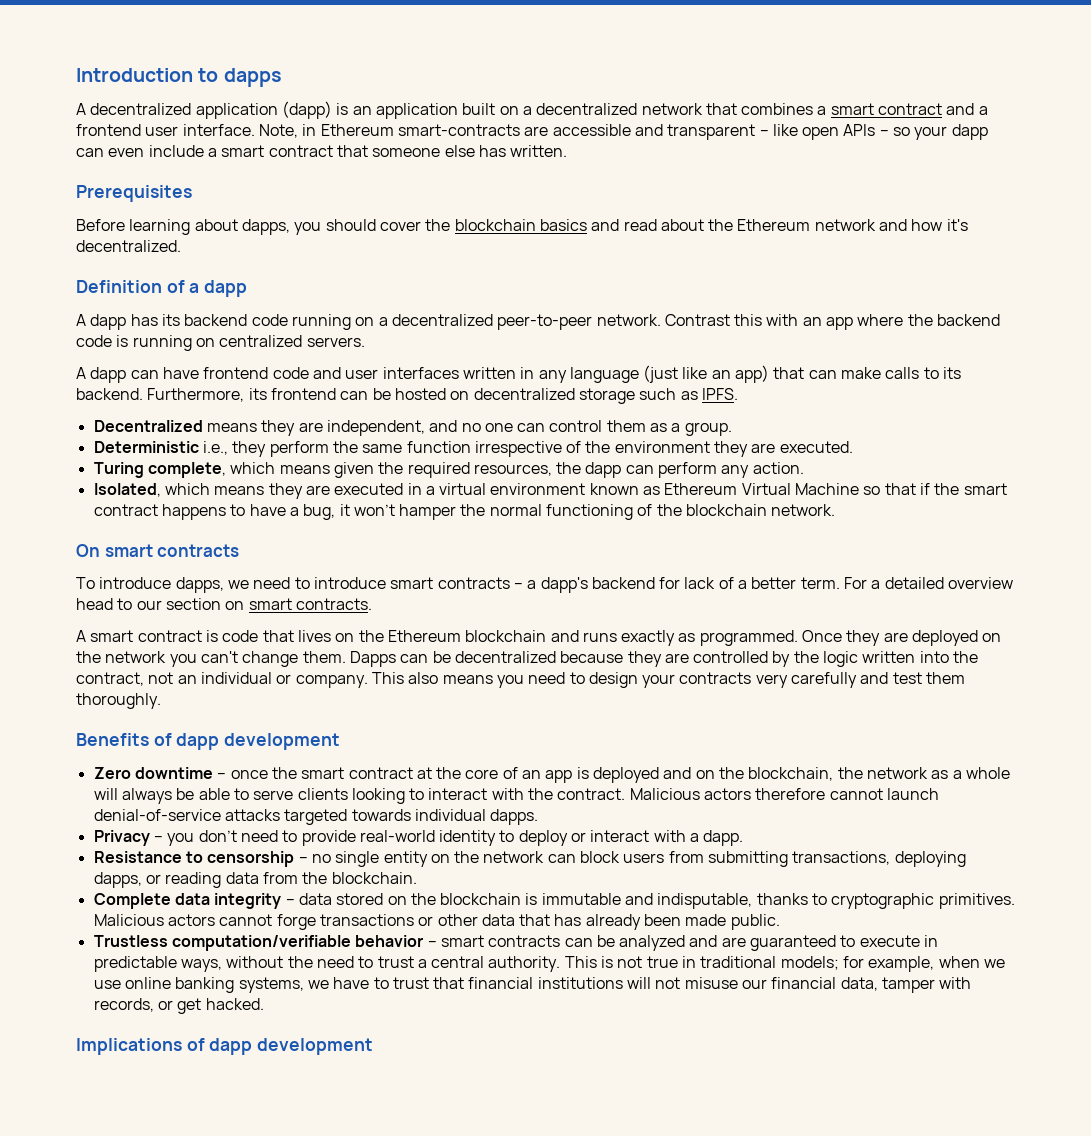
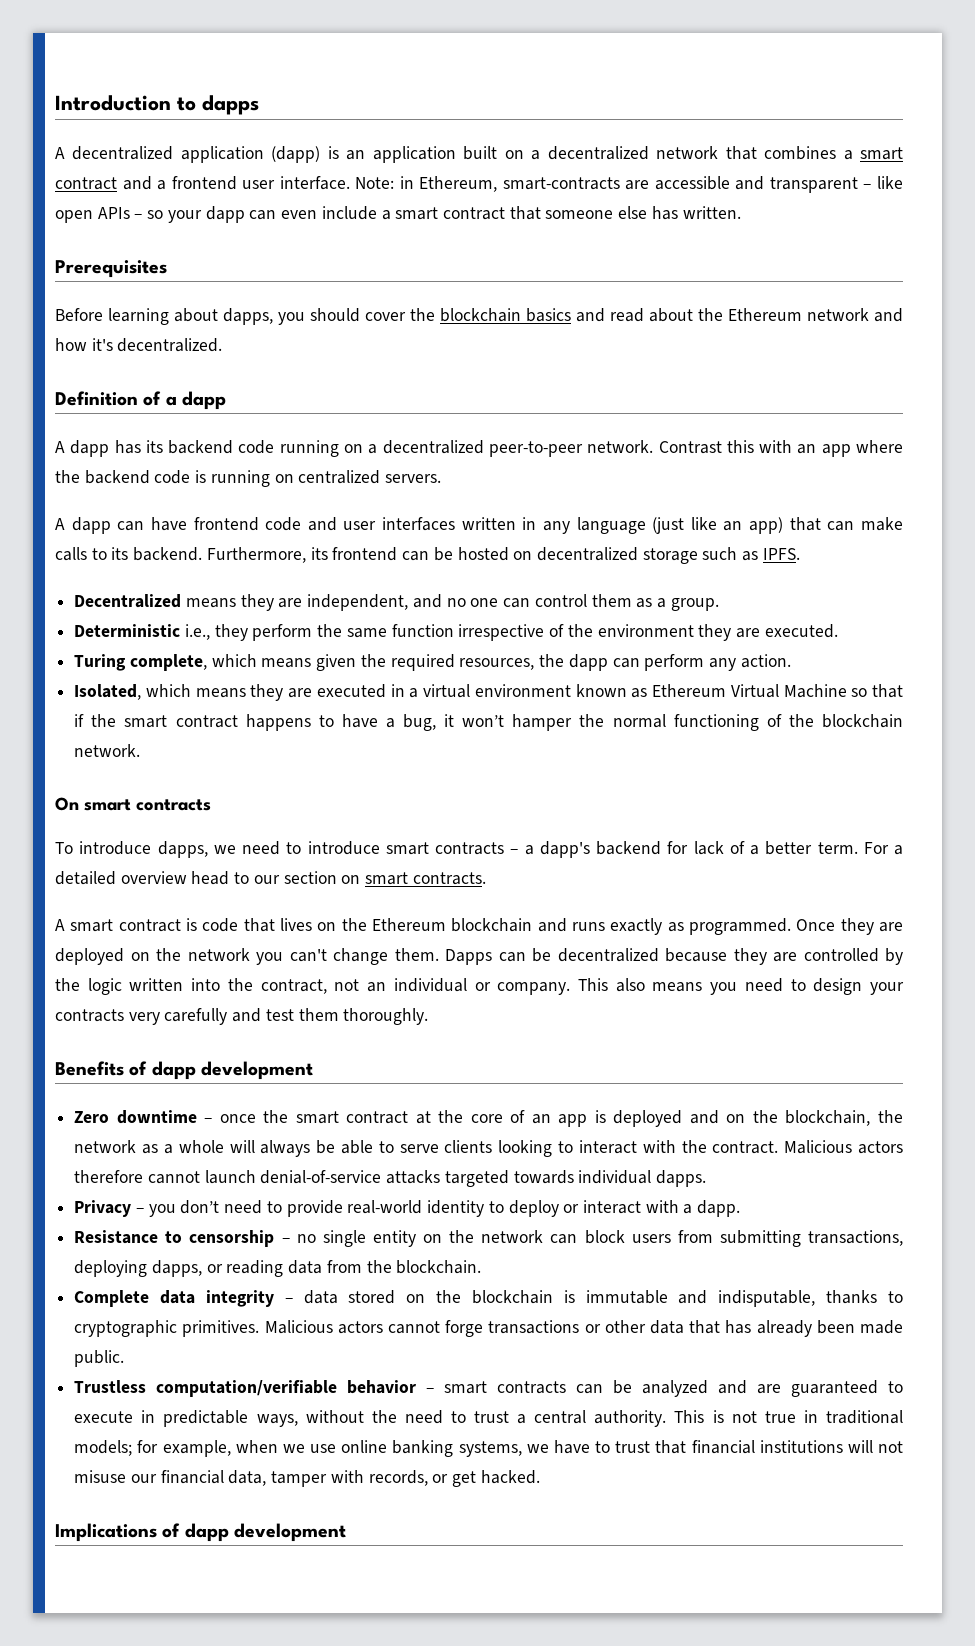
- Note, in Ethereum smart-contracts are accessible and transparent – like open APIs – so your dapp can even include a smart contract that someone else has written.
+ Note: in Ethereum, smart-contracts are accessible and transparent – like open APIs – so your dapp can even include a smart contract that someone else has written.

